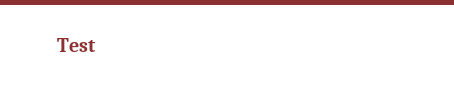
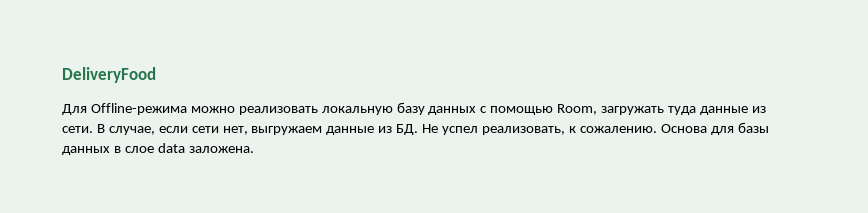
- Test
+ DeliveryFood
+ Для Offline-режима можно реализовать локальную базу данных с помощью Room, загружать туда данные из сети. В случае, если сети нет, выгружаем данные из БД. Не успел реализовать, к сожалению. Основа для базы данных в слое data заложена.

